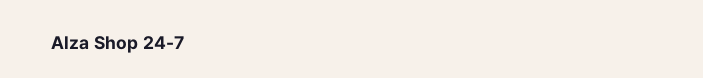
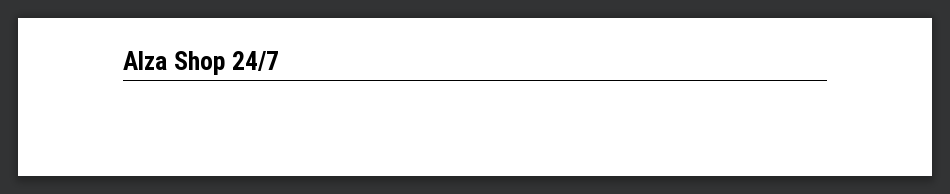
- Alza Shop 24-7
+ Alza Shop 24/7

